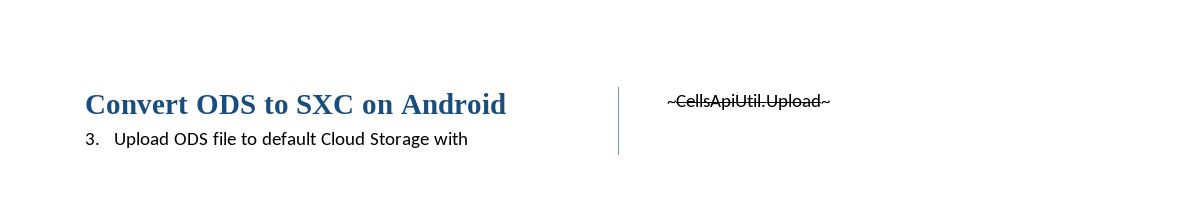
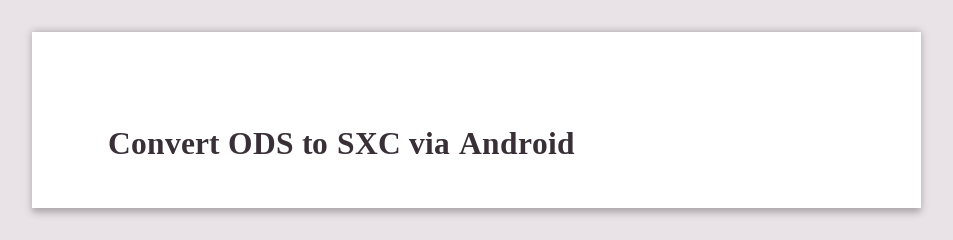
- Convert ODS to SXC on Android
+ Convert ODS to SXC via Android
- 3. Upload ODS file to default Cloud Storage with ~CellsApiUtil.Upload~

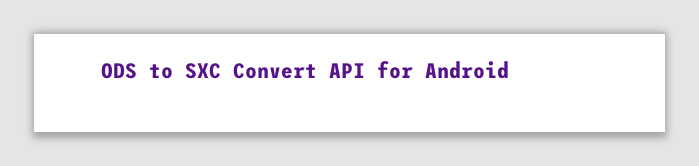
- Convert ODS to SXC via Android
+ ODS to SXC Convert API for Android

